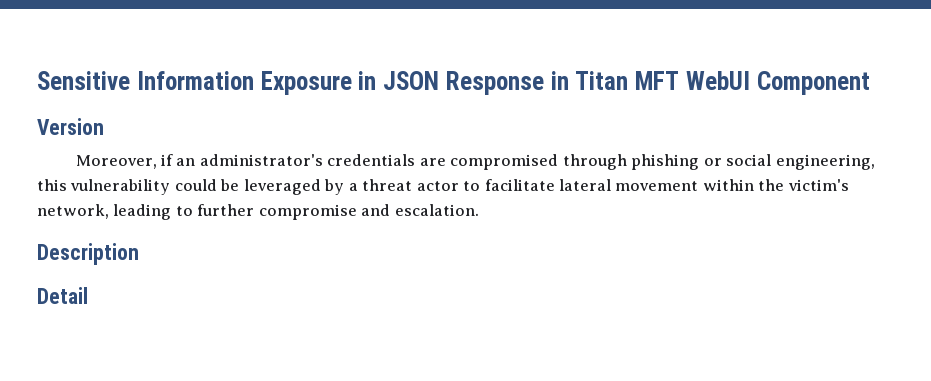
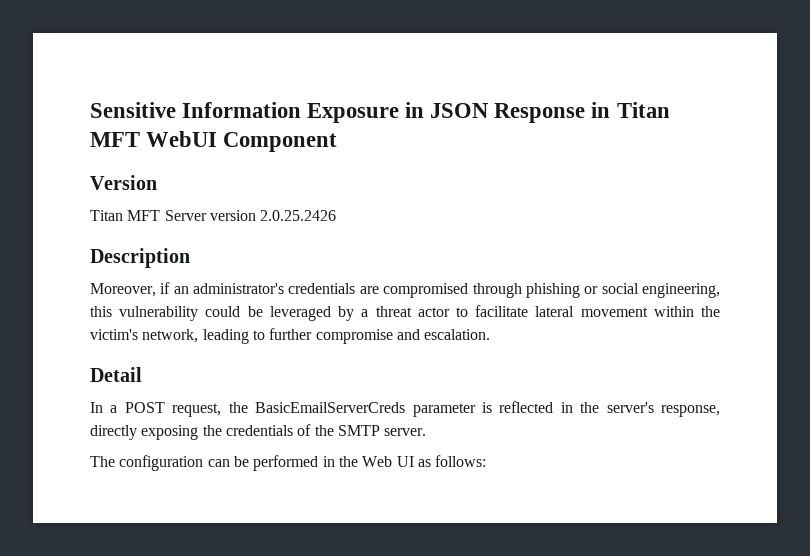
+ Titan MFT Server version 2.0.25.2426
+ Description
- Description
  Detail
+ In a POST request, the BasicEmailServerCreds parameter is reflected in the server's response, directly exposing the credentials of the SMTP server.
+ The configuration can be performed in the Web UI as follows:

